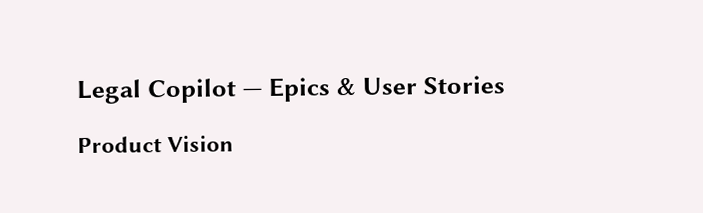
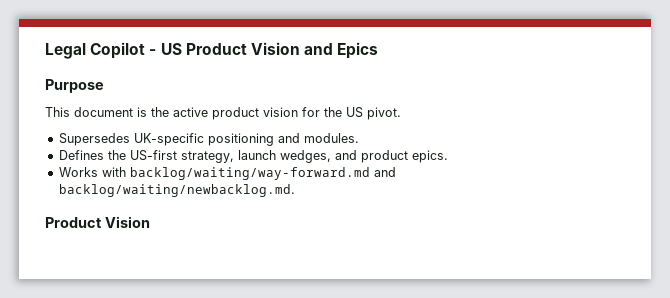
- Legal Copilot — Epics & User Stories
+ Legal Copilot - US Product Vision and Epics
+ Purpose
+ This document is the active product vision for the US pivot.
+ Supersedes UK-specific positioning and modules.
+ Defines the US-first strategy, launch wedges, and product epics.
+ Works with backlog/waiting/way-forward.md and backlog/waiting/newbacklog.md.

